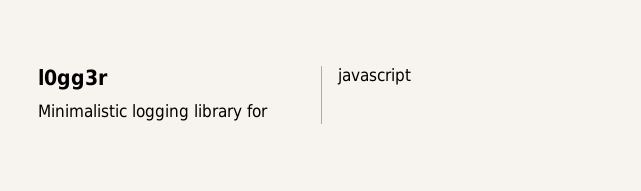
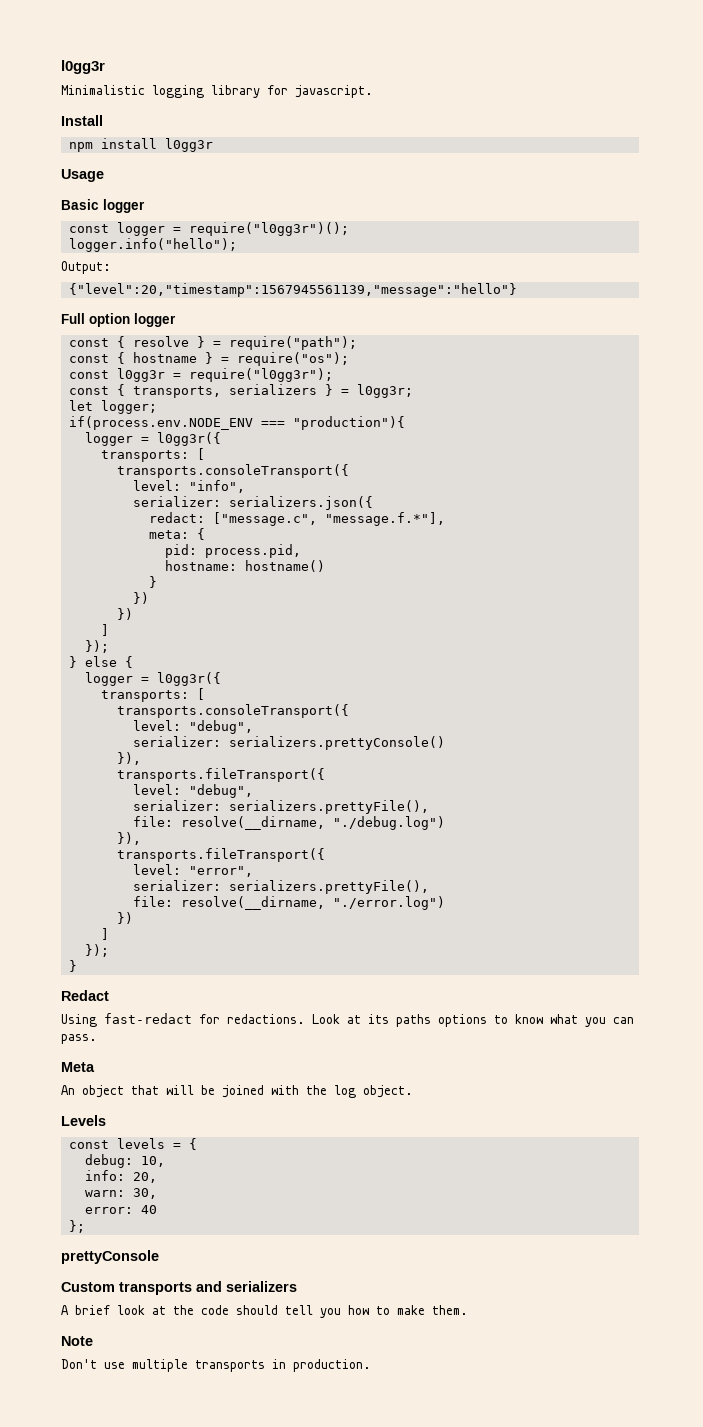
- Minimalistic logging library for javascript
+ Minimalistic logging library for javascript.
+ Install
+ npm install l0gg3r
+ Usage
+ Basic logger
+ const logger = require("l0gg3r")();
+ logger.info("hello");
+ Output:
+ {"level":20,"timestamp":1567945561139,"message":"hello"}
+ Full option logger
+ const { resolve } = require("path");
+ const { hostname } = require("os");
+ const l0gg3r = require("l0gg3r");
+ const { transports, serializers } = l0gg3r;
+ let logger;
+ if(process.env.NODE_ENV === "production"){
+ logger = l0gg3r({
+ transports: [
+ transports.consoleTransport({
+ level: "info",
+ serializer: serializers.json({
+ redact: ["message.c", "message.f.*"],
+ meta: {
+ pid: process.pid,
+ hostname: hostname()
+ }
+ })
+ })
+ ]
+ });
+ } else {
+ logger = l0gg3r({
+ transports: [
+ transports.consoleTransport({
+ level: "debug",
+ serializer: serializers.prettyConsole()
+ }),
+ transports.fileTransport({
+ level: "debug",
+ serializer: serializers.prettyFile(),
+ file: resolve(__dirname, "./debug.log")
+ }),
+ transports.fileTransport({
+ level: "error",
+ serializer: serializers.prettyFile(),
+ file: resolve(__dirname, "./error.log")
+ })
+ ]
+ });
+ }
+ Redact
+ Using fast-redact for redactions. Look at its paths options to know what you can pass.
+ Meta
+ An object that will be joined with the log object.
+ Levels
+ const levels = {
+ debug: 10,
+ info: 20,
+ warn: 30,
+ error: 40
+ };
+ prettyConsole
+ Custom transports and serializers
+ A brief look at the code should tell you how to make them.
+ Note
+ Don't use multiple transports in production.

